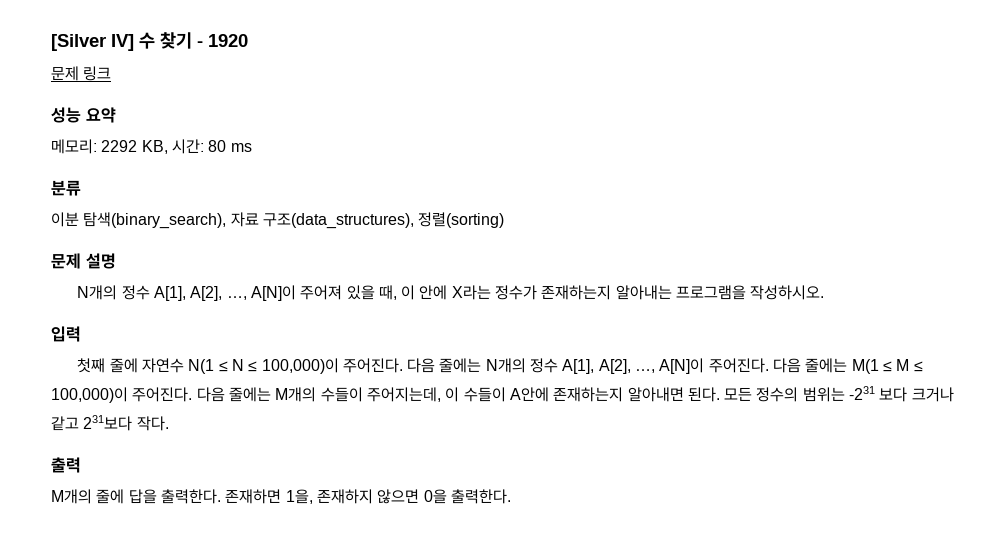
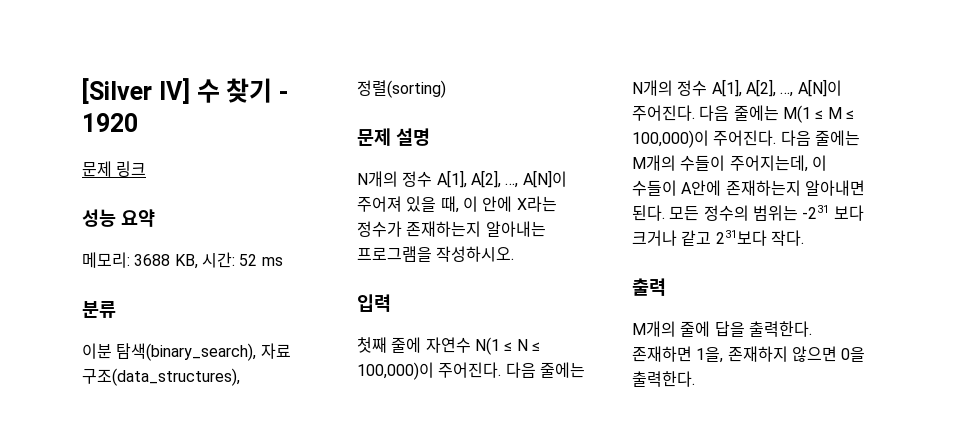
- 메모리: 2292 KB, 시간: 80 ms
+ 메모리: 3688 KB, 시간: 52 ms

